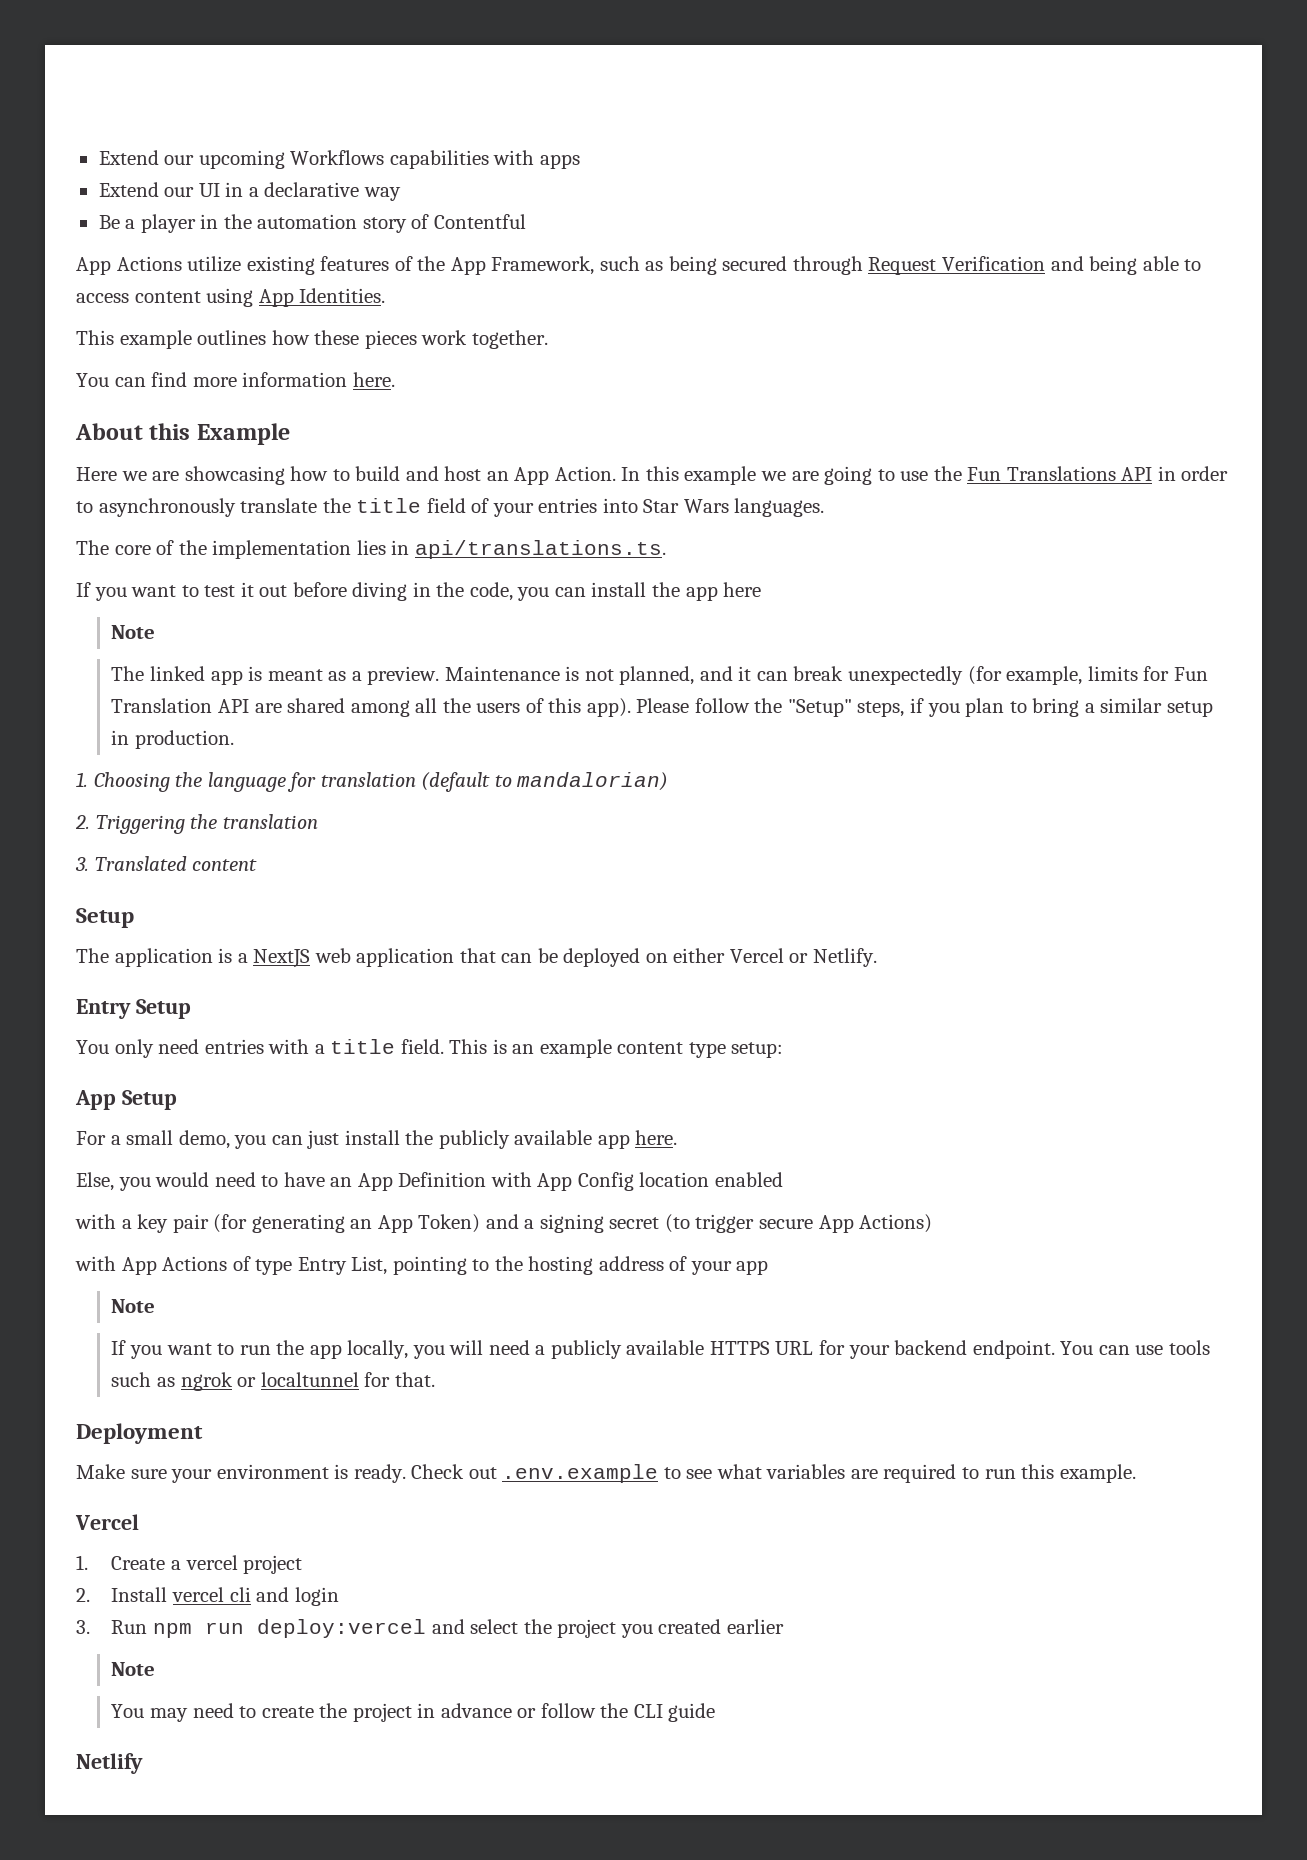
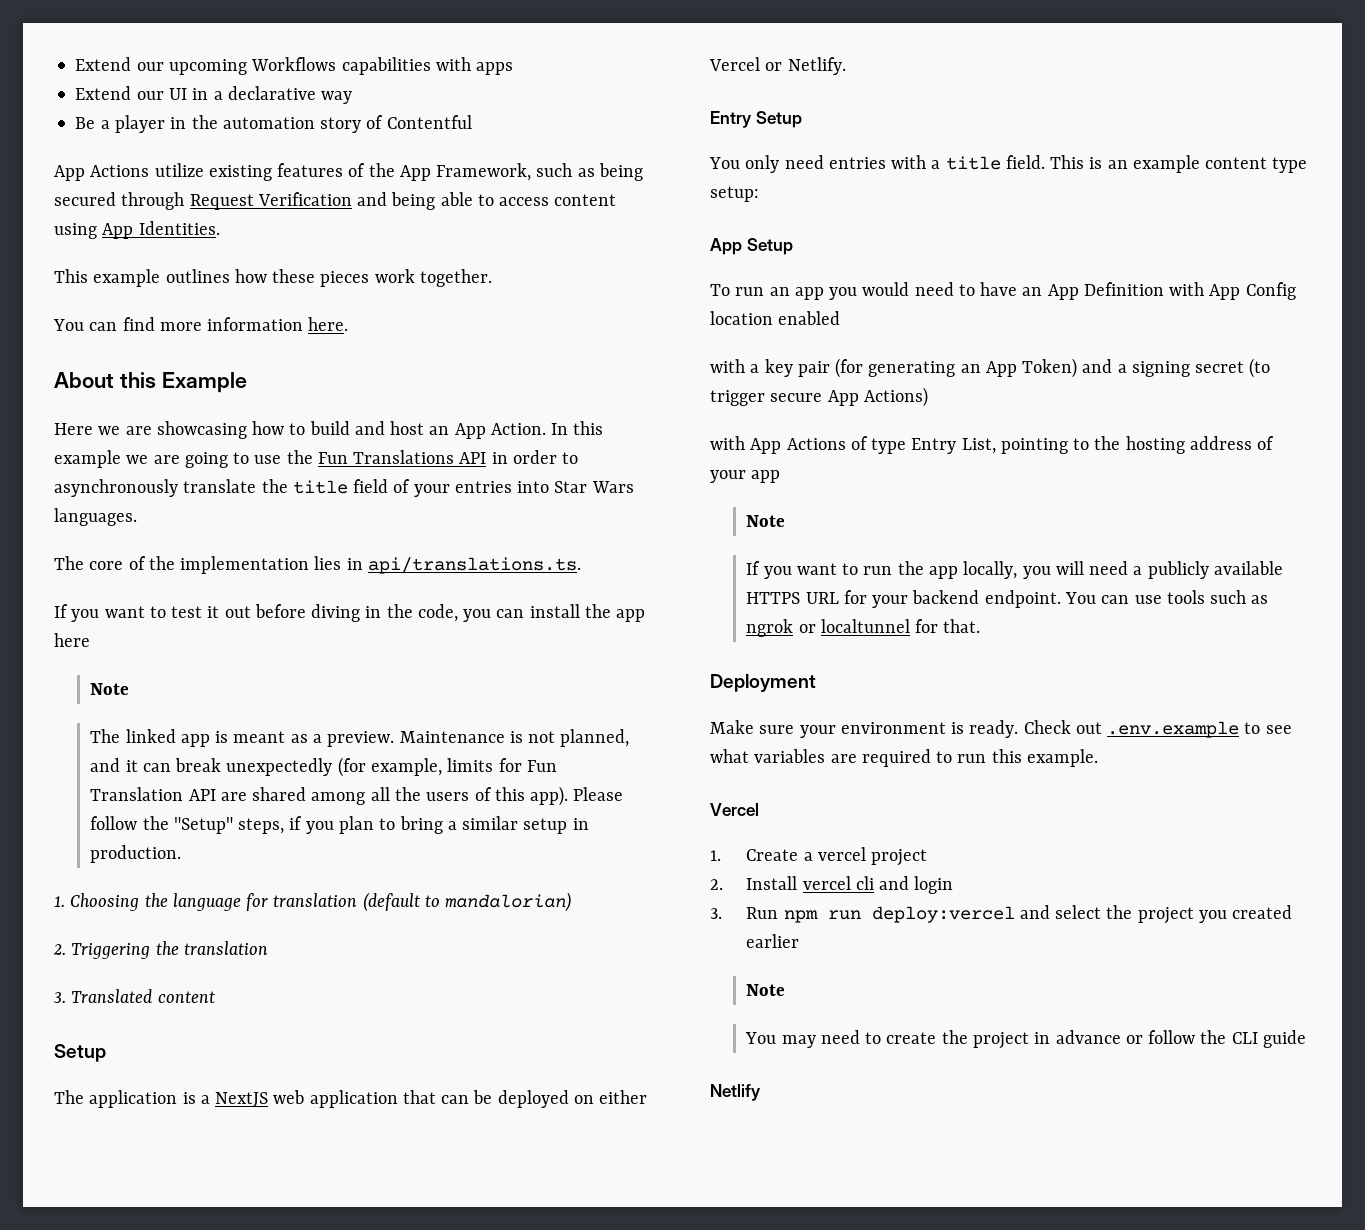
- For a small demo, you can just install the publicly available app here.
- Else, you would need to have an App Definition with App Config location enabled
+ To run an app you would need to have an App Definition with App Config location enabled

